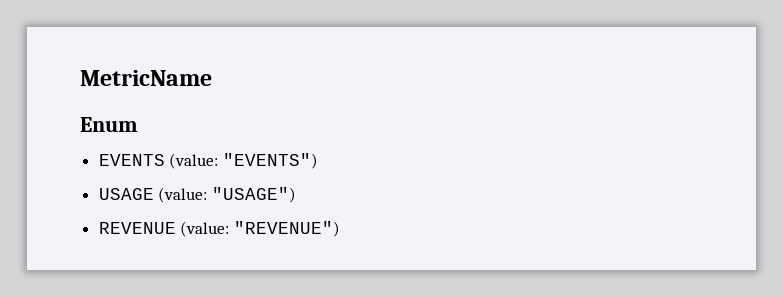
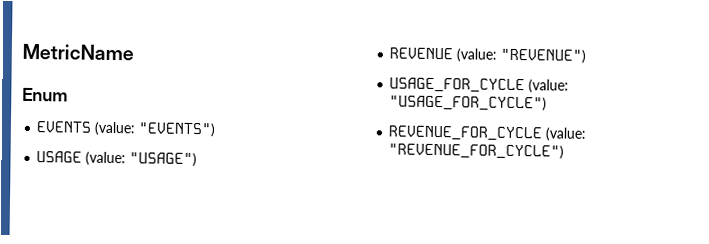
+ USAGE_FOR_CYCLE (value: "USAGE_FOR_CYCLE")
+ REVENUE_FOR_CYCLE (value: "REVENUE_FOR_CYCLE")

